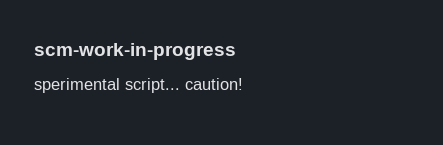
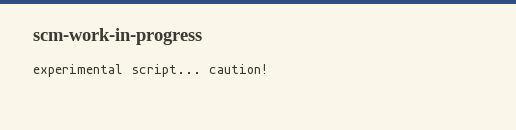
- sperimental script... caution!
+ experimental script... caution!

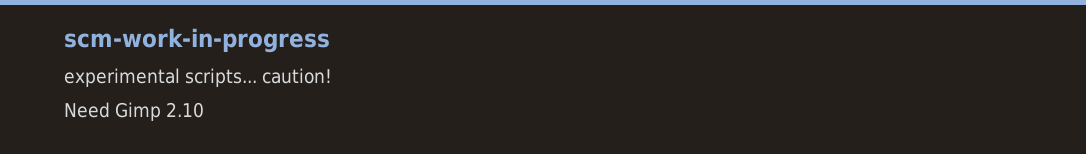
- experimental script... caution!
+ experimental scripts... caution!
+ Need Gimp 2.10

